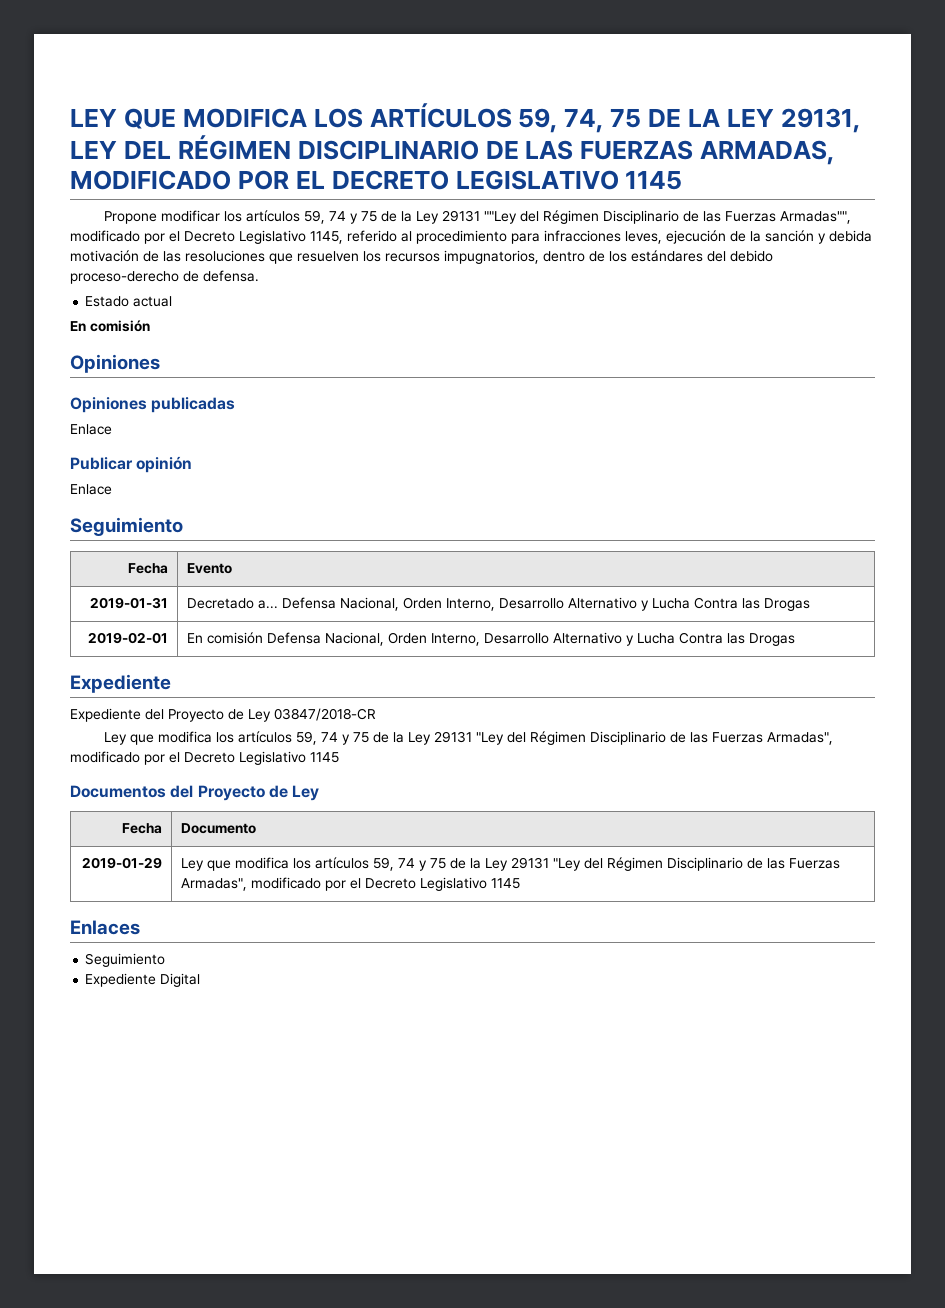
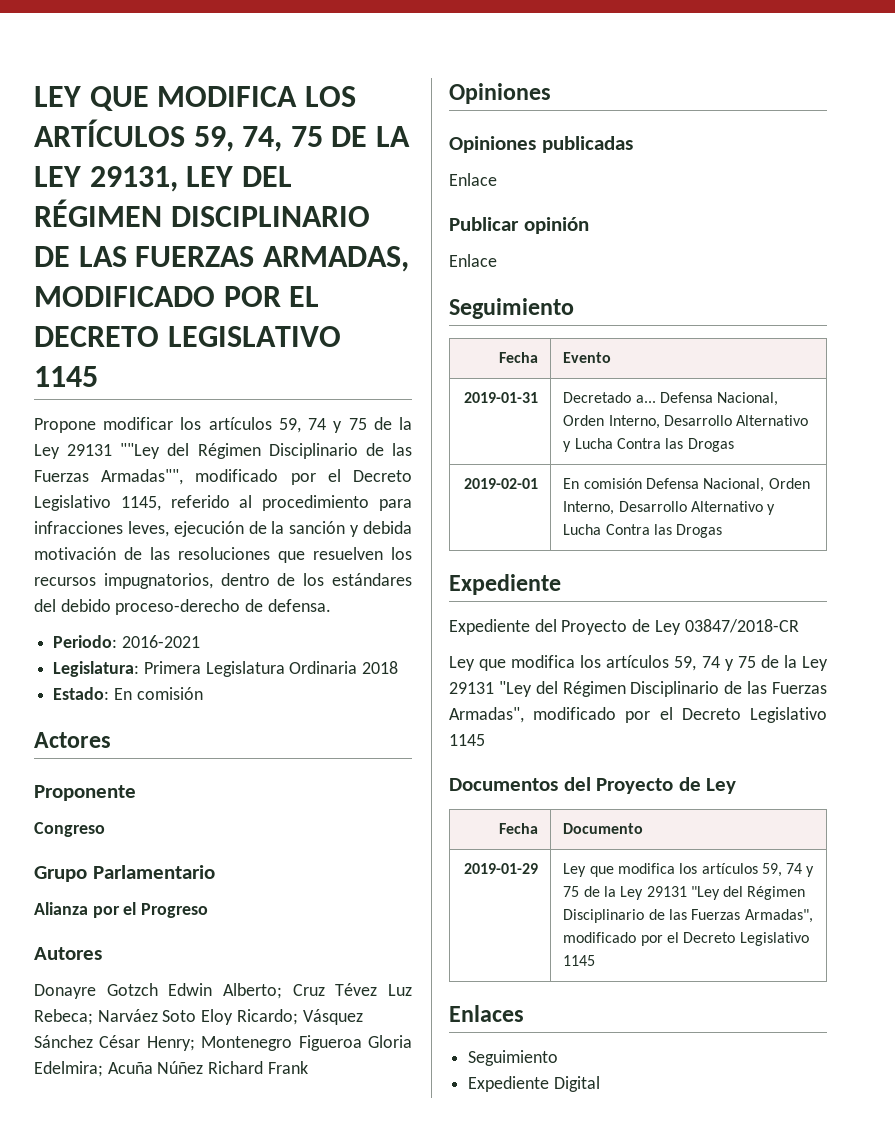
- Estado actual
- En comisión
+ Periodo: 2016-2021
+ Legislatura: Primera Legislatura Ordinaria 2018
+ Estado: En comisión
+ Actores
+ Proponente
+ Congreso
+ Grupo Parlamentario
+ Alianza por el Progreso
+ Autores
+ Donayre Gotzch Edwin Alberto; Cruz Tévez Luz Rebeca; Narváez Soto Eloy Ricardo; Vásquez Sánchez César Henry; Montenegro Figueroa Gloria Edelmira; Acuña Núñez Richard Frank

